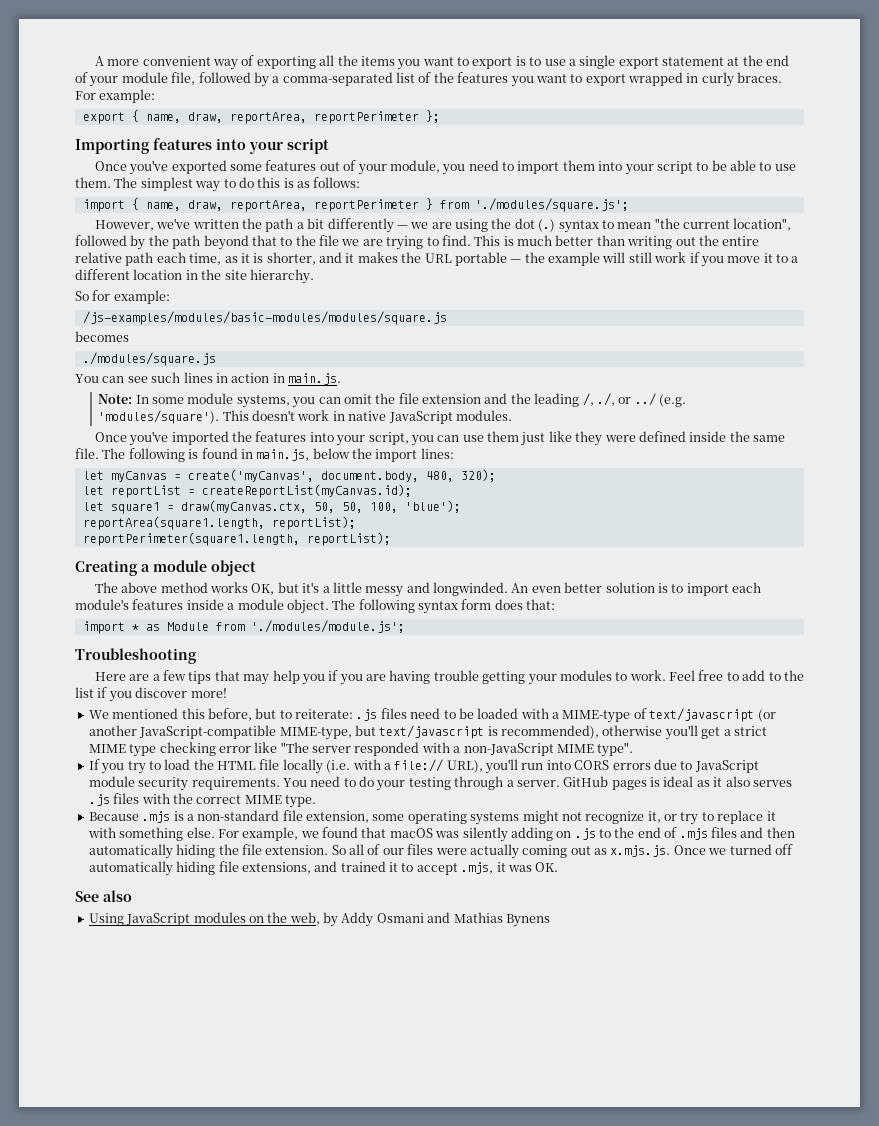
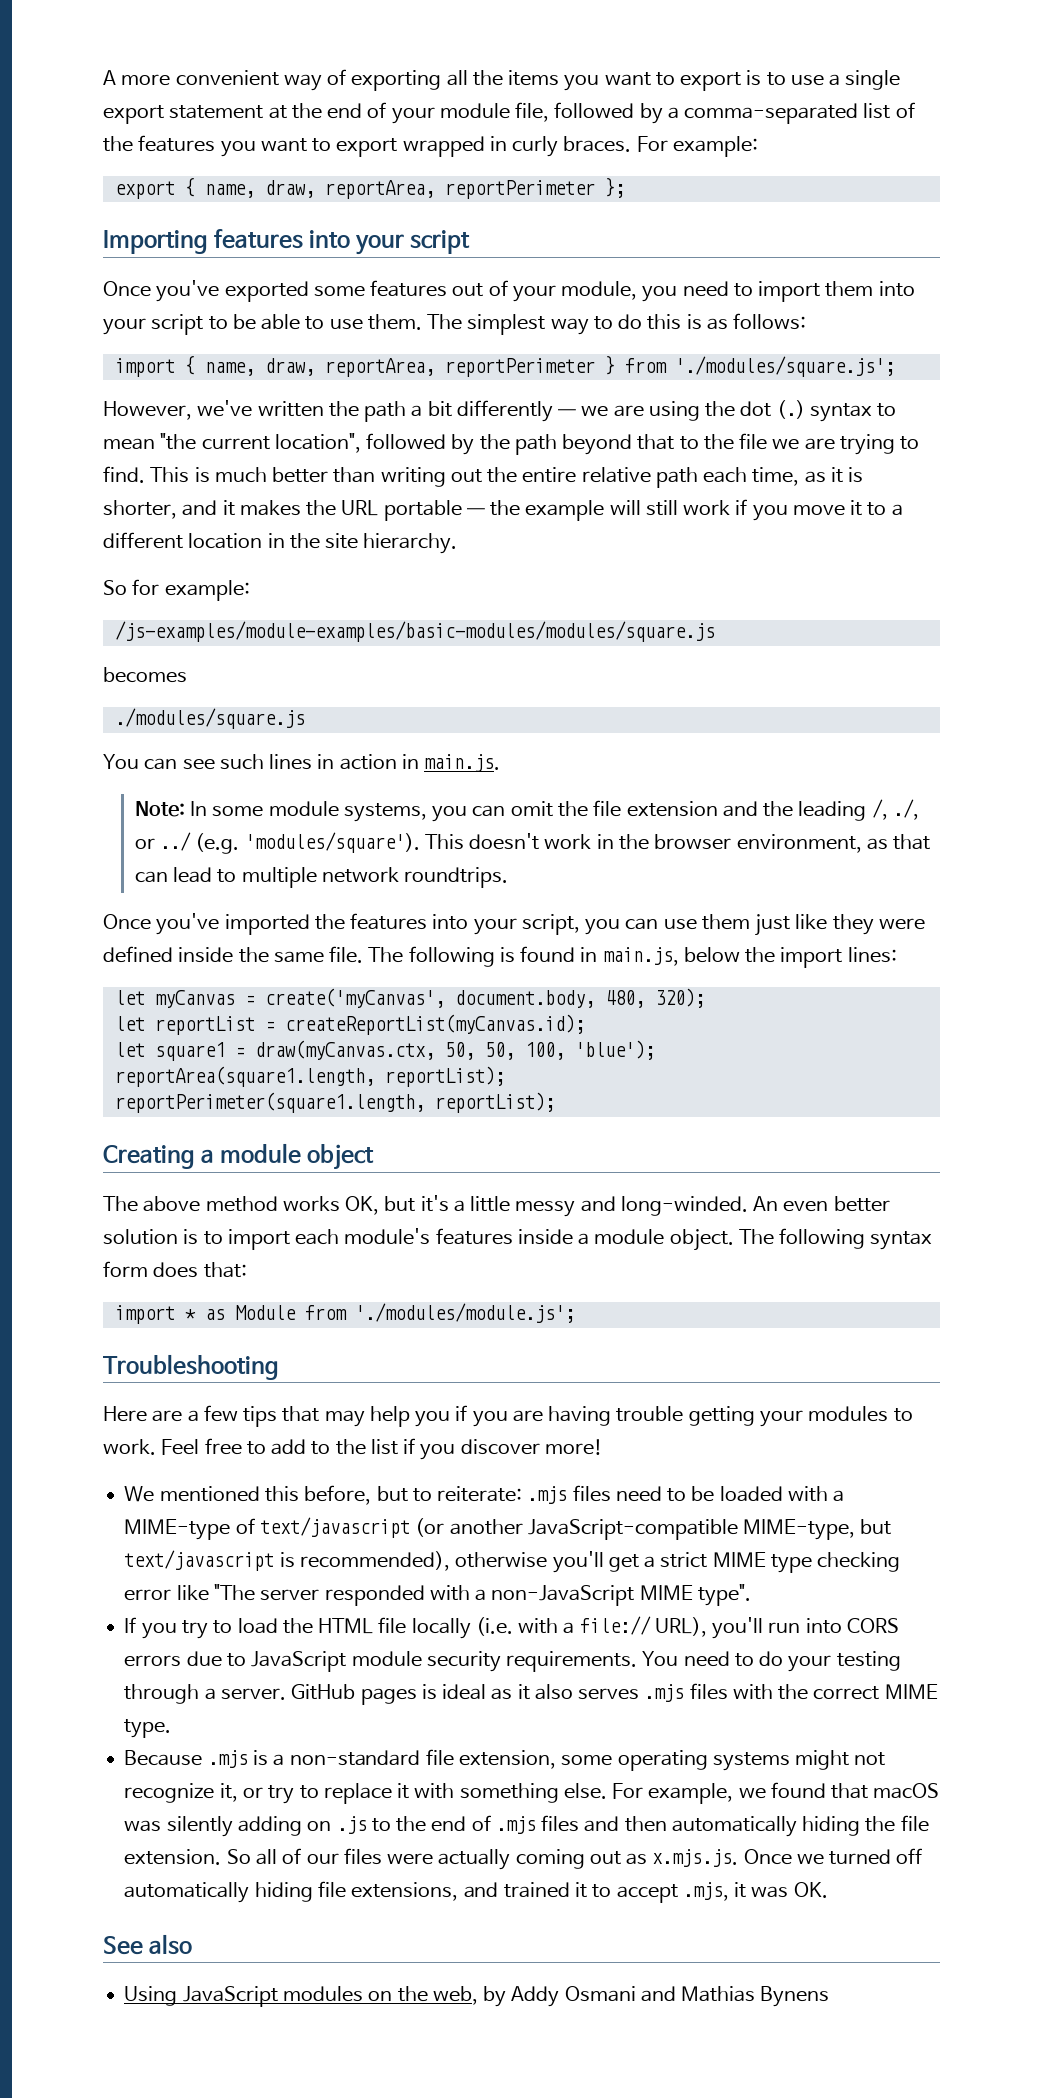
- /js-examples/modules/basic-modules/modules/square.js
+ /js-examples/module-examples/basic-modules/modules/square.js
- This doesn't work in native JavaScript modules.
+ This doesn't work in the browser environment, as that can lead to multiple network roundtrips.
- The above method works OK, but it's a little messy and longwinded.
+ The above method works OK, but it's a little messy and long-winded.
- We mentioned this before, but to reiterate: .js files need to be loaded with a MIME-type of text/javascript (or another JavaScript-compatible MIME-type, but text/javascript is recommended), otherwise you'll get a strict MIME type checking error like "The server responded with a non-JavaScript MIME type".
+ We mentioned this before, but to reiterate: .mjs files need to be loaded with a MIME-type of text/javascript (or another JavaScript-compatible MIME-type, but text/javascript is recommended), otherwise you'll get a strict MIME type checking error like "The server responded with a non-JavaScript MIME type".
- GitHub pages is ideal as it also serves .js files with the correct MIME type.
+ GitHub pages is ideal as it also serves .mjs files with the correct MIME type.

